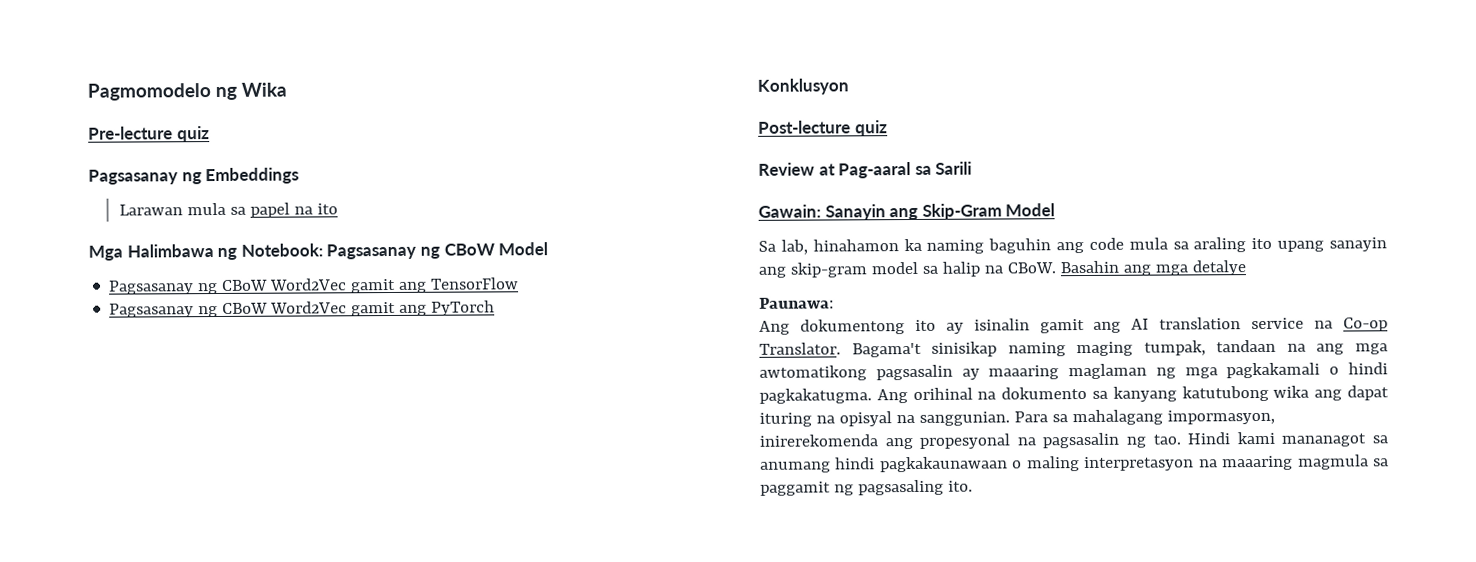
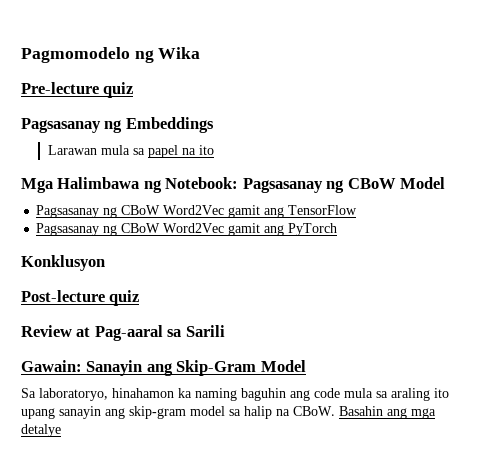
- Sa lab, hinahamon ka naming baguhin ang code mula sa araling ito upang sanayin ang skip-gram model sa halip na CBoW.
+ Sa laboratoryo, hinahamon ka naming baguhin ang code mula sa araling ito upang sanayin ang skip-gram model sa halip na CBoW.
- Paunawa:
- Ang dokumentong ito ay isinalin gamit ang AI translation service na Co-op Translator. Bagama't sinisikap naming maging tumpak, tandaan na ang mga awtomatikong pagsasalin ay maaaring maglaman ng mga pagkakamali o hindi pagkakatugma. Ang orihinal na dokumento sa kanyang katutubong wika ang dapat ituring na opisyal na sanggunian. Para sa mahalagang impormasyon, inirerekomenda ang propesyonal na pagsasalin ng tao. Hindi kami mananagot sa anumang hindi pagkakaunawaan o maling interpretasyon na maaaring magmula sa paggamit ng pagsasaling ito.

